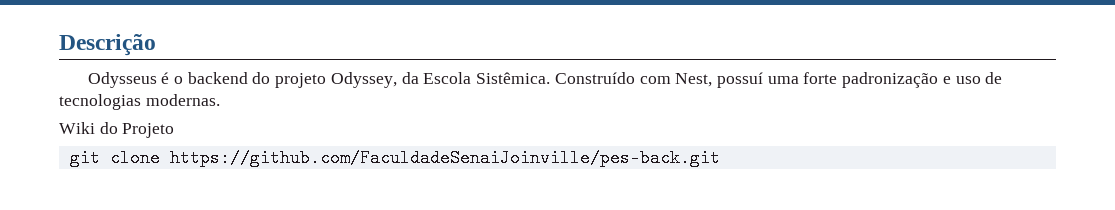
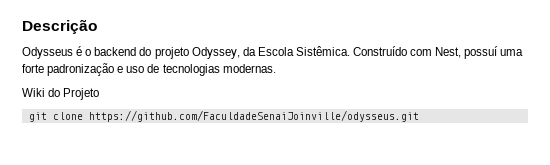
- git clone https://github.com/FaculdadeSenaiJoinville/pes-back.git
+ git clone https://github.com/FaculdadeSenaiJoinville/odysseus.git

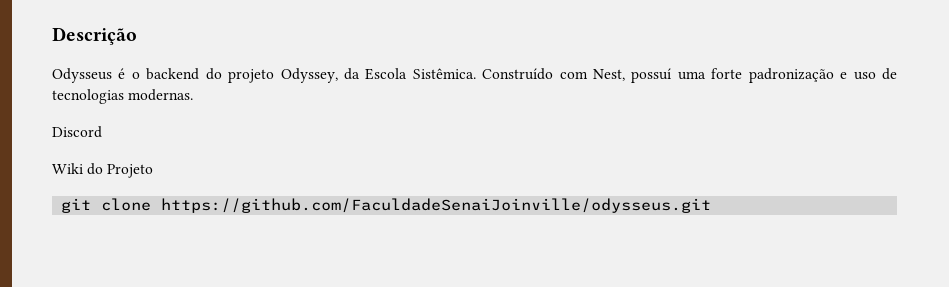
+ Discord

